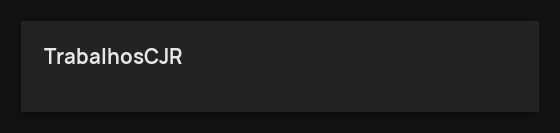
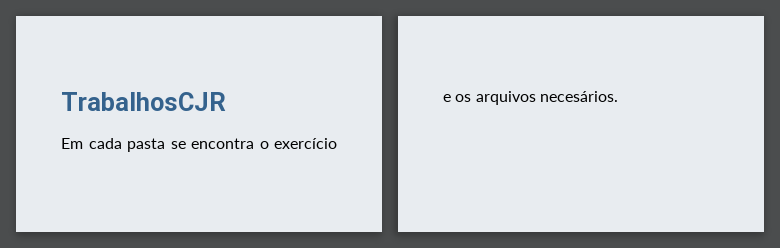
+ Em cada pasta se encontra o exercício e os arquivos necesários.

